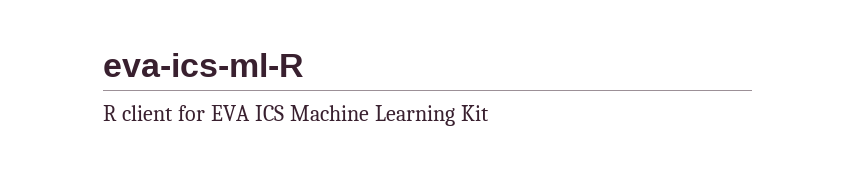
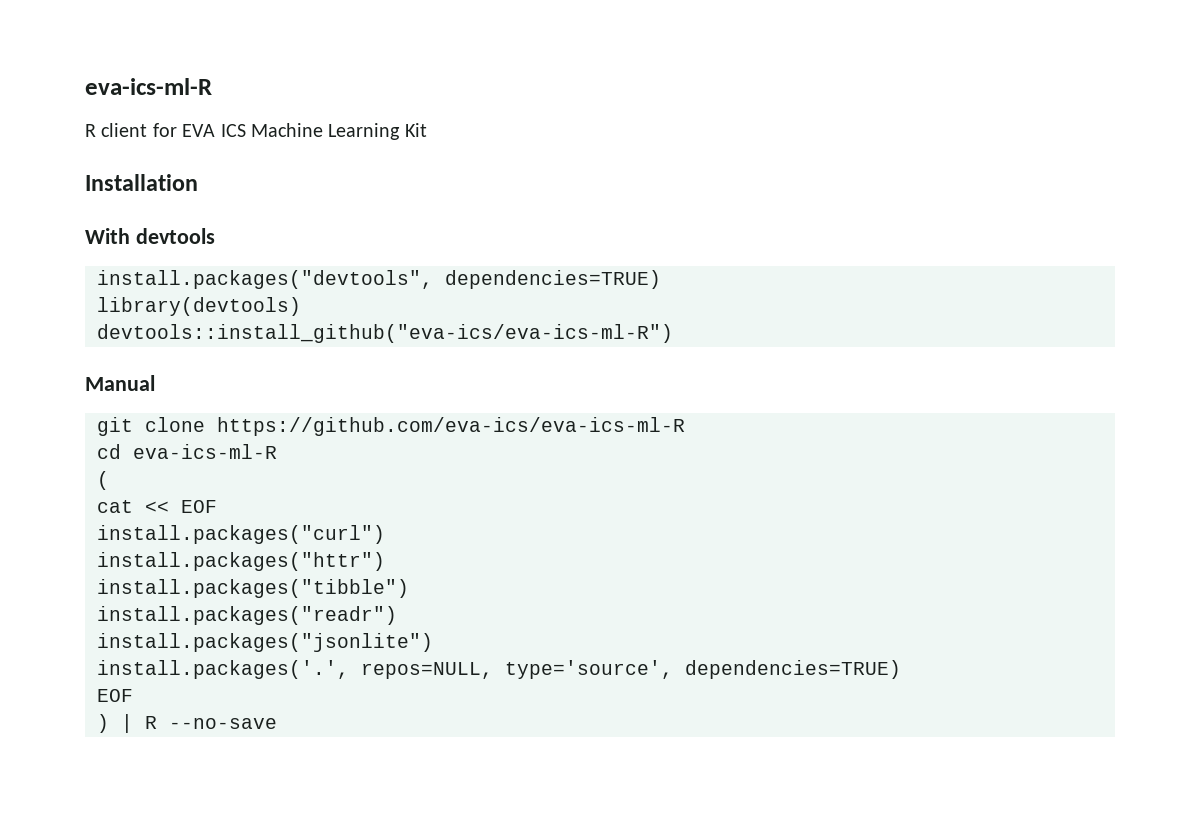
+ Installation
+ With devtools
+ install.packages("devtools", dependencies=TRUE)
+ library(devtools)
+ devtools::install_github("eva-ics/eva-ics-ml-R")
+ Manual
+ git clone https://github.com/eva-ics/eva-ics-ml-R
+ cd eva-ics-ml-R
+ (
+ cat << EOF
+ install.packages("curl")
+ install.packages("httr")
+ install.packages("tibble")
+ install.packages("readr")
+ install.packages("jsonlite")
+ install.packages('.', repos=NULL, type='source', dependencies=TRUE)
+ EOF
+ ) | R --no-save

